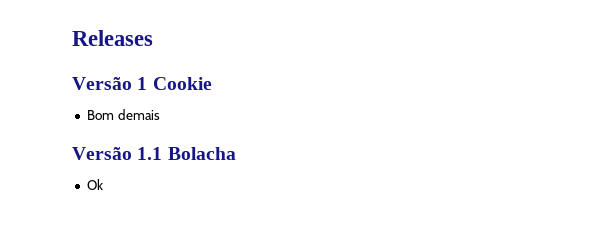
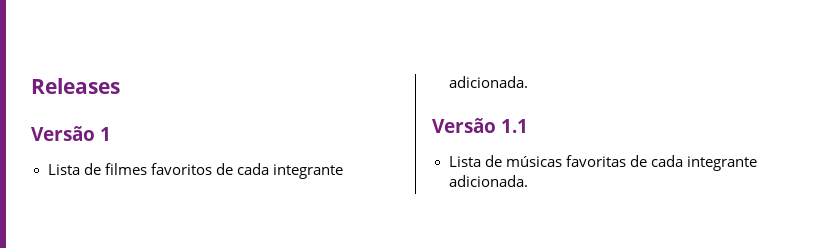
- Versão 1 Cookie
- Bom demais
- Versão 1.1 Bolacha
- Ok
+ Versão 1
+ Lista de filmes favoritos de cada integrante adicionada.
+ Versão 1.1
+ Lista de músicas favoritas de cada integrante adicionada.

